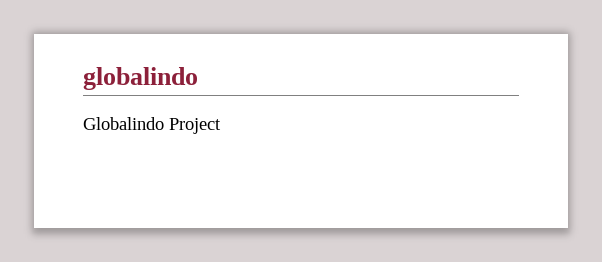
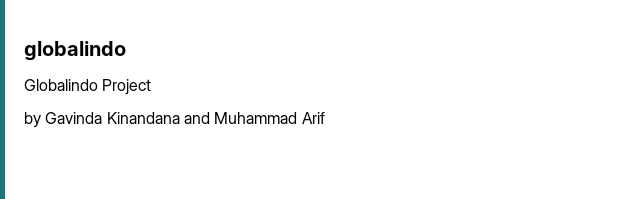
+ by Gavinda Kinandana and Muhammad Arif

